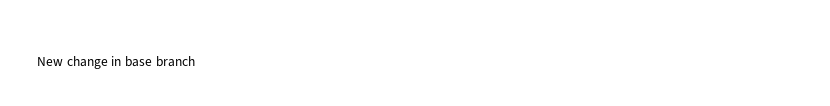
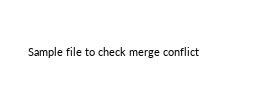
- New change in base branch
+ Sample file to check merge conflict

